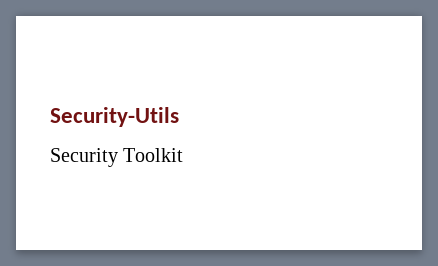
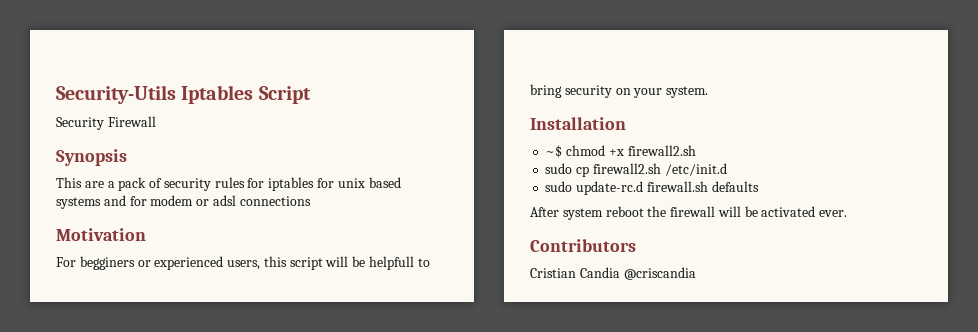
- Security-Utils
+ Security-Utils Iptables Script
- Security Toolkit
+ Security Firewall
+ Synopsis
+ This are a pack of security rules for iptables for unix based systems and for modem or adsl connections
+ Motivation
+ For begginers or experienced users, this script will be helpfull to bring security on your system.
+ Installation
+ ~$ chmod +x firewall2.sh
+ sudo cp firewall2.sh /etc/init.d
+ sudo update-rc.d firewall.sh defaults
+ After system reboot the firewall will be activated ever.
+ Contributors
+ Cristian Candia @criscandia

